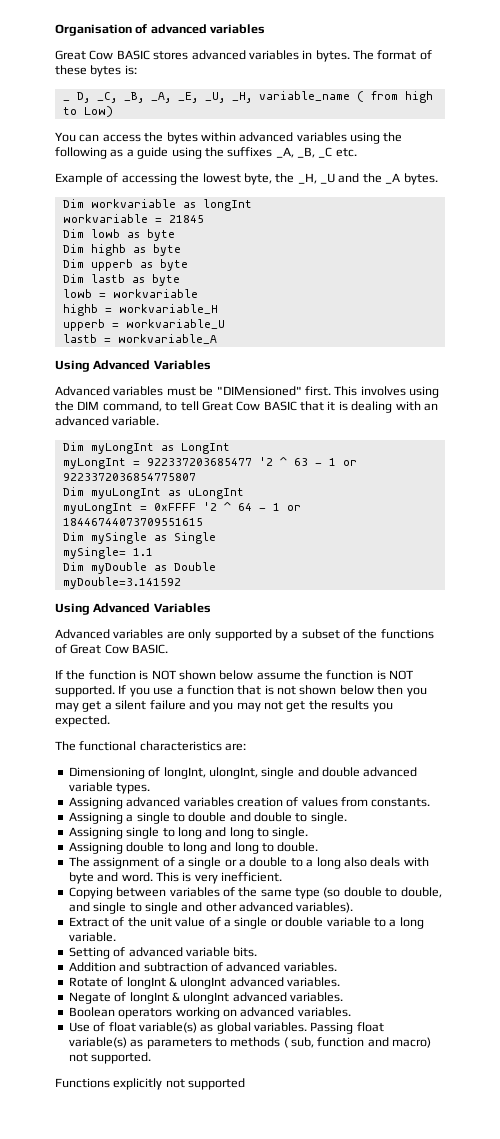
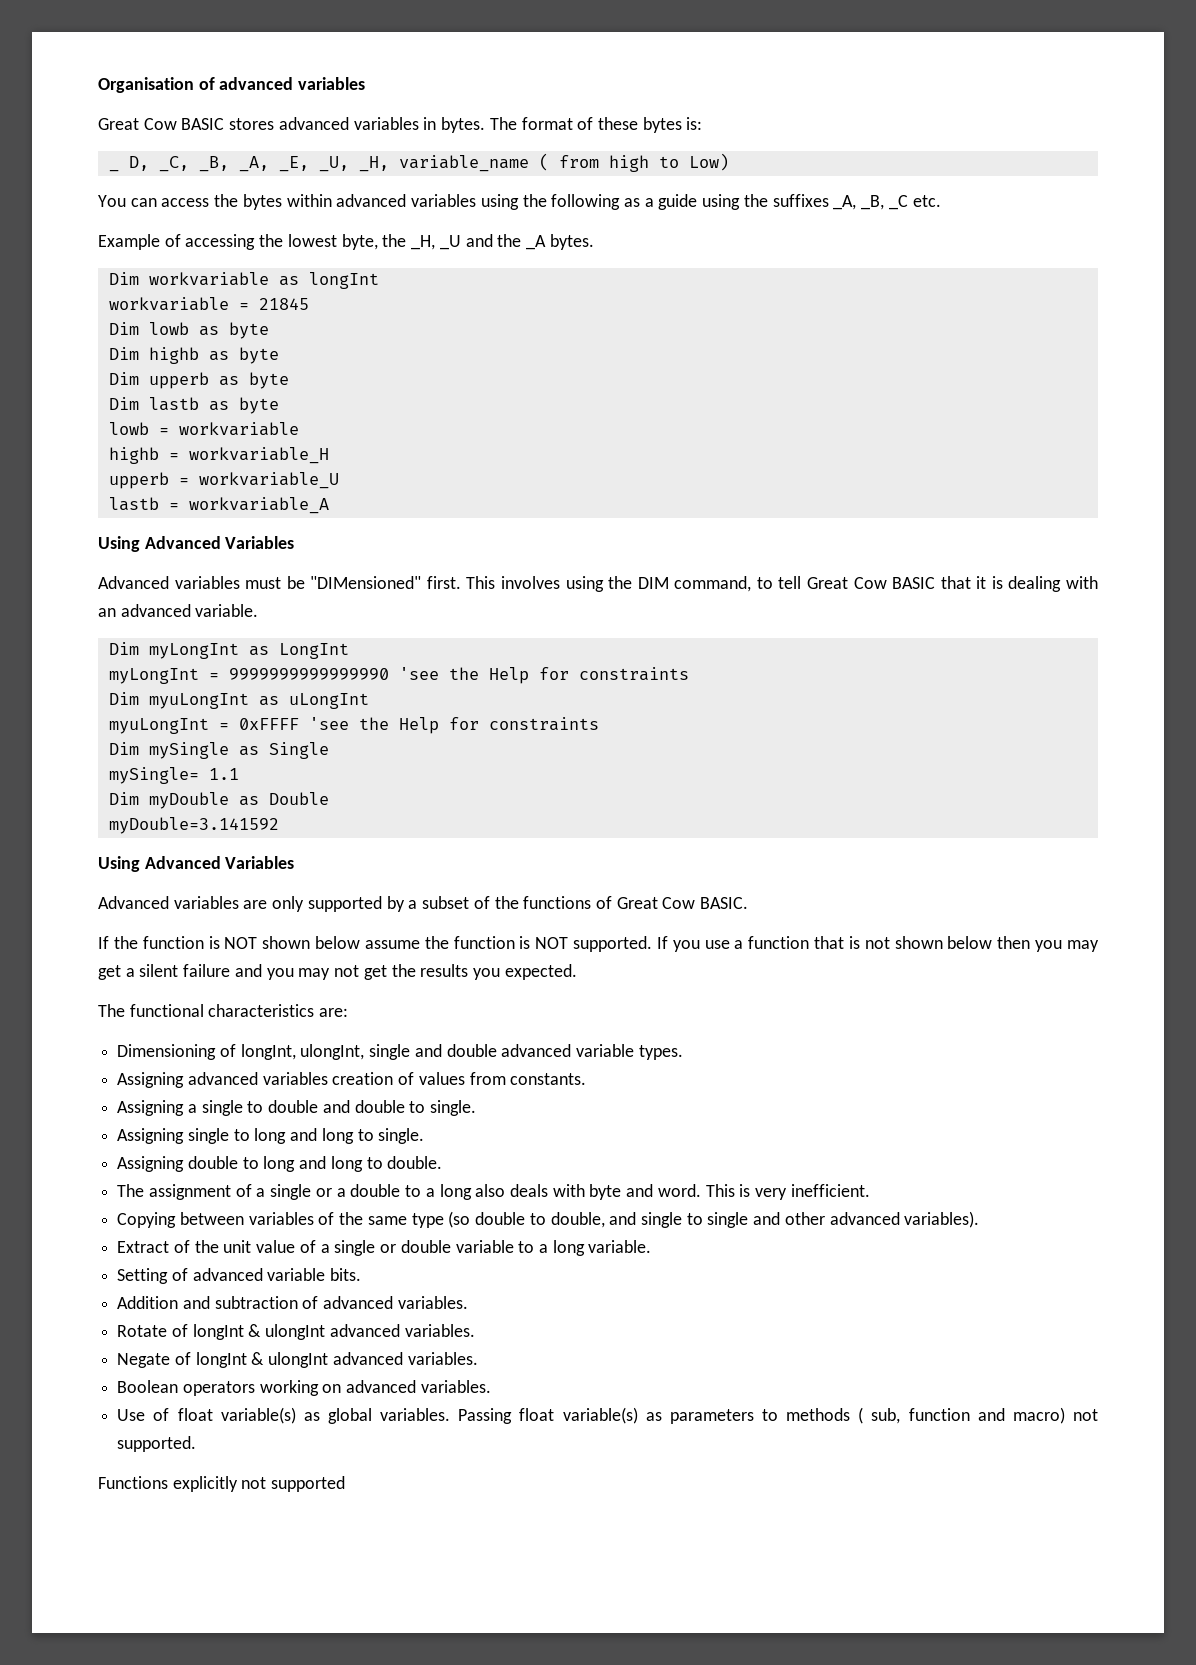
- myLongInt = 922337203685477 '2 ^ 63 - 1 or 9223372036854775807
+ myLongInt = 9999999999999990 'see the Help for constraints
- myuLongInt = 0xFFFF '2 ^ 64 - 1 or 18446744073709551615
+ myuLongInt = 0xFFFF 'see the Help for constraints

